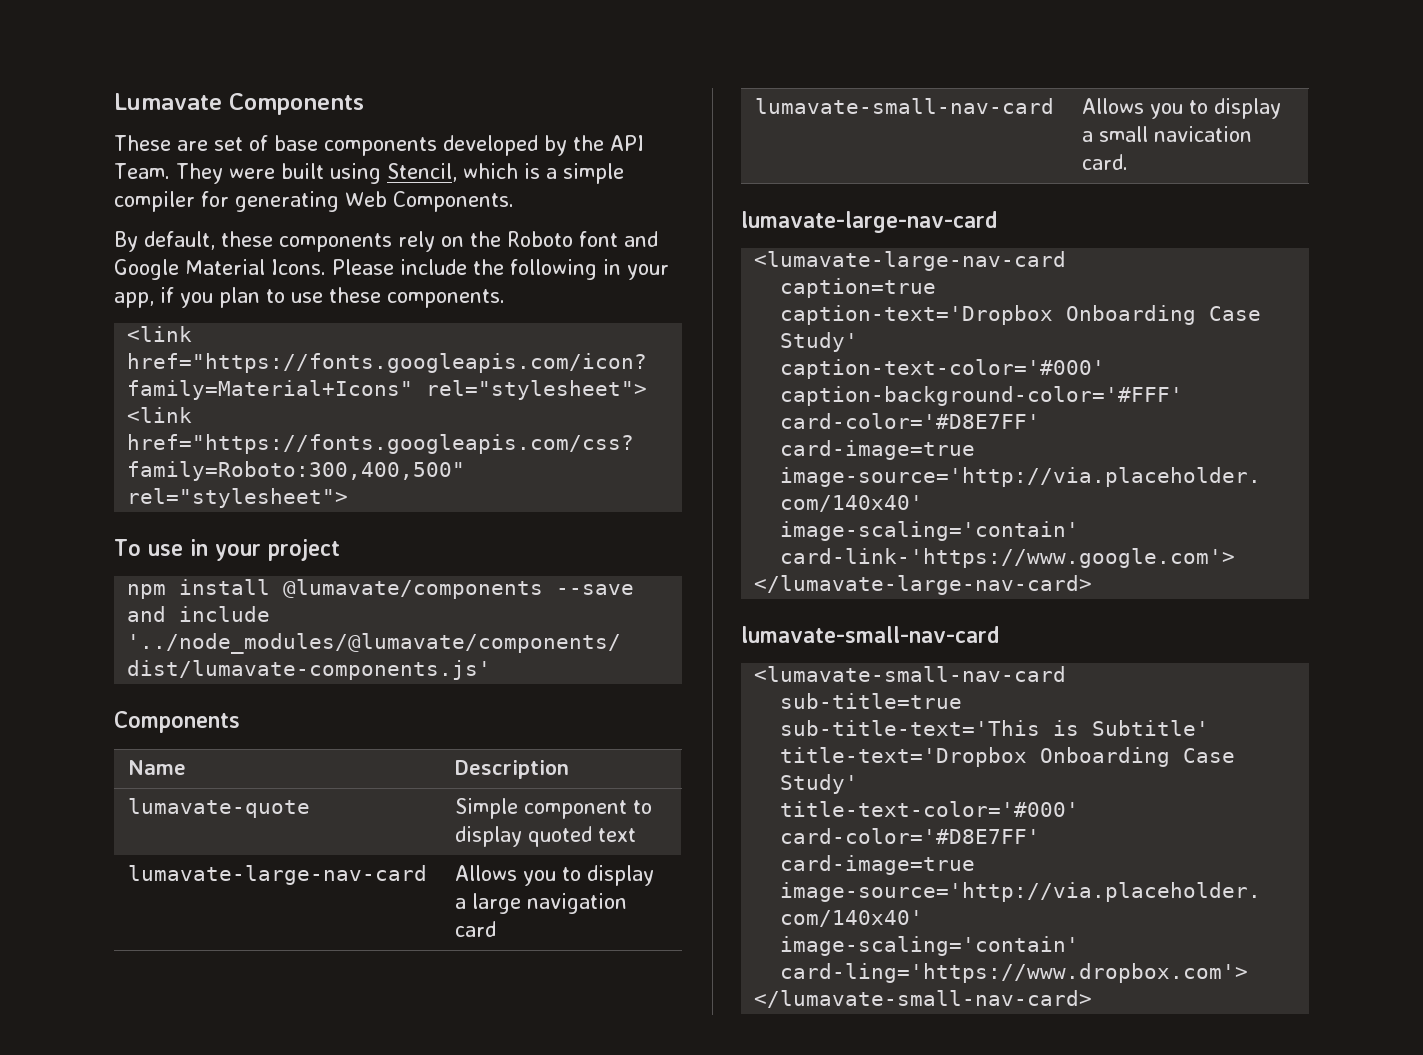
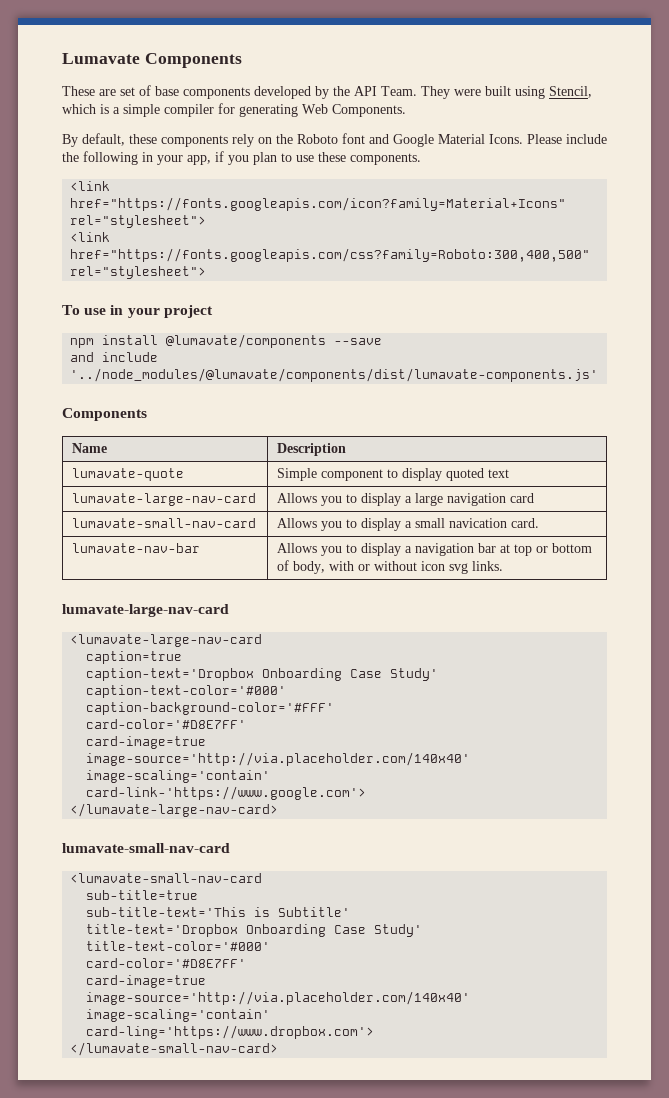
+ lumavate-nav-bar | Allows you to display a navigation bar at top or bottom of body, with or without icon svg links.

